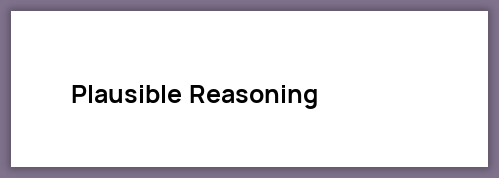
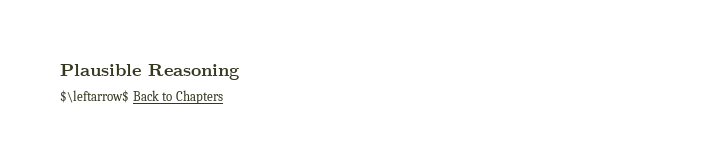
+ $\leftarrow$ Back to Chapters

